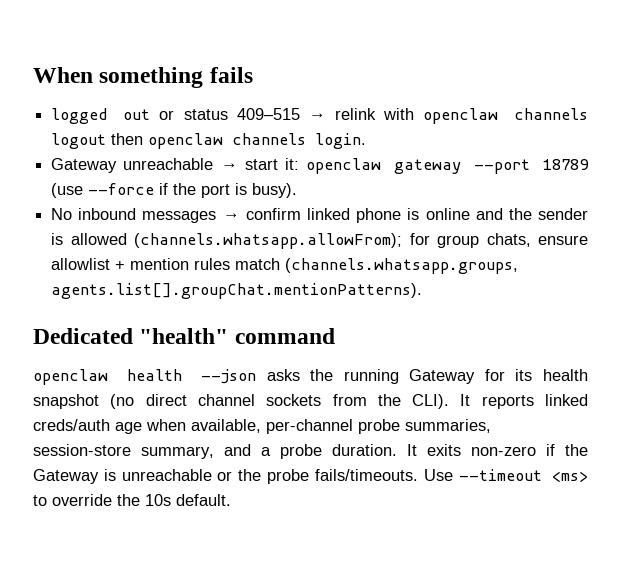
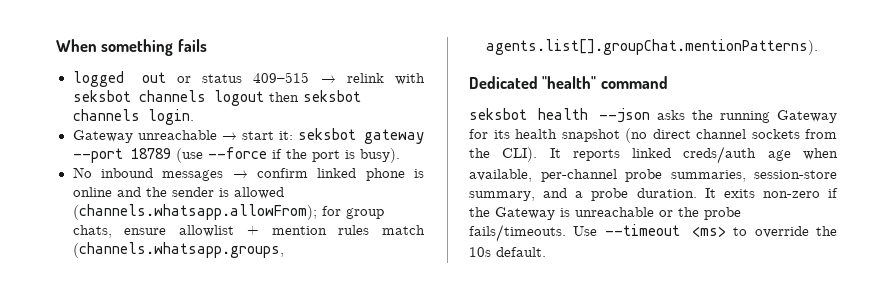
- logged out or status 409–515 → relink with openclaw channels logout then openclaw channels login.
+ logged out or status 409–515 → relink with seksbot channels logout then seksbot channels login.
- Gateway unreachable → start it: openclaw gateway --port 18789 (use --force if the port is busy).
+ Gateway unreachable → start it: seksbot gateway --port 18789 (use --force if the port is busy).
- openclaw health --json asks the running Gateway for its health snapshot (no direct channel sockets from the CLI).
+ seksbot health --json asks the running Gateway for its health snapshot (no direct channel sockets from the CLI).

